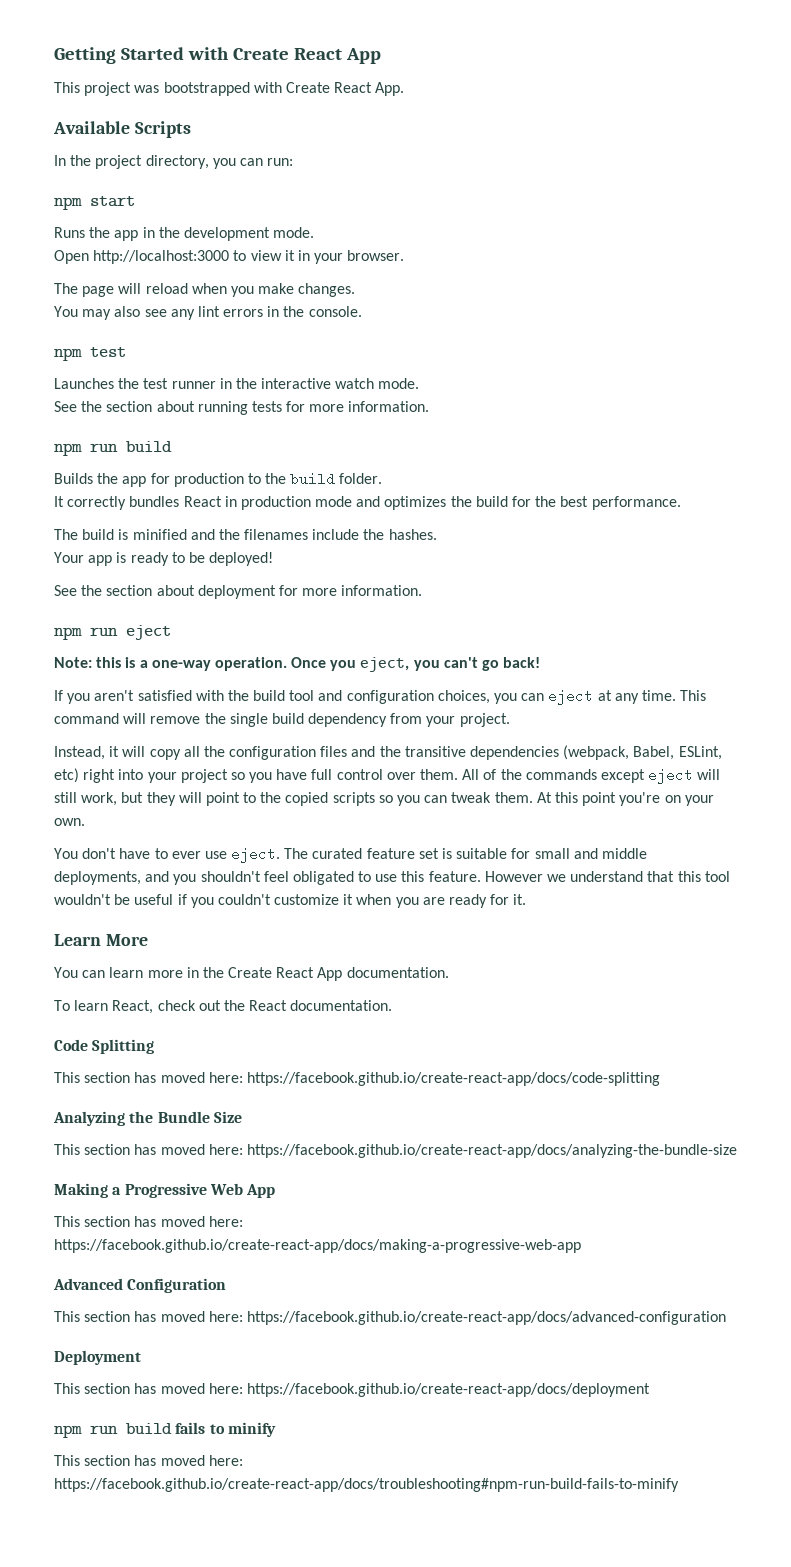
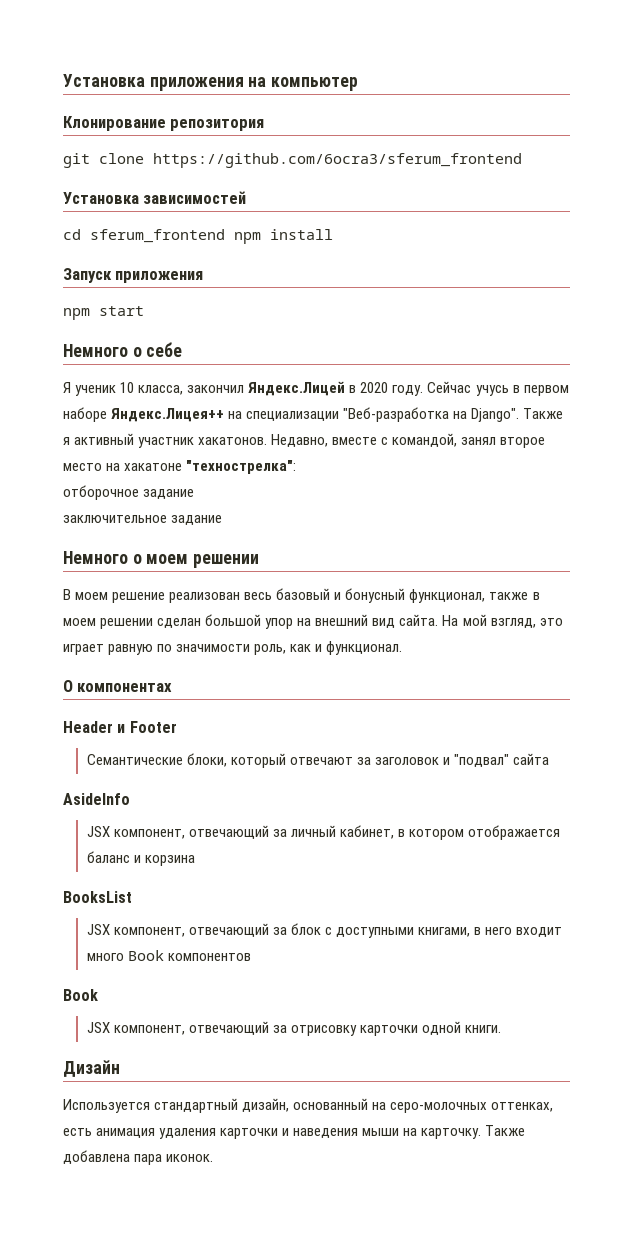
- Getting Started with Create React App
- This project was bootstrapped with Create React App.
- Available Scripts
- In the project directory, you can run:
+ Установка приложения на компьютер
+ Клонирование репозитория
+ git clone https://github.com/6ocra3/sferum_frontend
+ Установка зависимостей
+ cd sferum_frontend npm install
+ Запуск приложения
  npm start
- Runs the app in the development mode.
- Open http://localhost:3000 to view it in your browser.
- The page will reload when you make changes.
- You may also see any lint errors in the console.
- npm test
- Launches the test runner in the interactive watch mode.
- See the section about running tests for more information.
- npm run build
- Builds the app for production to the build folder.
- It correctly bundles React in production mode and optimizes the build for the best performance.
- The build is minified and the filenames include the hashes.
- Your app is ready to be deployed!
- See the section about deployment for more information.
- npm run eject
- Note: this is a one-way operation. Once you eject, you can't go back!
- If you aren't satisfied with the build tool and configuration choices, you can eject at any time. This command will remove the single build dependency from your project.
- Instead, it will copy all the configuration files and the transitive dependencies (webpack, Babel, ESLint, etc) right into your project so you have full control over them. All of the commands except eject will still work, but they will point to the copied scripts so you can tweak them. At this point you're on your own.
- You don't have to ever use eject. The curated feature set is suitable for small and middle deployments, and you shouldn't feel obligated to use this feature. However we understand that this tool wouldn't be useful if you couldn't customize it when you are ready for it.
- Learn More
- You can learn more in the Create React App documentation.
- To learn React, check out the React documentation.
- Code Splitting
- This section has moved here: https://facebook.github.io/create-react-app/docs/code-splitting
- Analyzing the Bundle Size
- This section has moved here: https://facebook.github.io/create-react-app/docs/analyzing-the-bundle-size
- Making a Progressive Web App
- This section has moved here: https://facebook.github.io/create-react-app/docs/making-a-progressive-web-app
- Advanced Configuration
- This section has moved here: https://facebook.github.io/create-react-app/docs/advanced-configuration
- Deployment
- This section has moved here: https://facebook.github.io/create-react-app/docs/deployment
- npm run build fails to minify
- This section has moved here: https://facebook.github.io/create-react-app/docs/troubleshooting#npm-run-build-fails-to-minify
+ Немного о себе
+ Я ученик 10 класса, закончил Яндекс.Лицей в 2020 году. Сейчас учусь в первом наборе Яндекс.Лицея++ на специализации "Веб-разработка на Django". Также я активный участник хакатонов. Недавно, вместе с командой, занял второе место на хакатоне "технострелка":
+ отборочное задание
+ заключительное задание
+ Немного о моем решении
+ В моем решение реализован весь базовый и бонусный функционал, также в моем решении сделан большой упор на внешний вид сайта. На мой взгляд, это играет равную по значимости роль, как и функционал.
+ О компонентах
+ Header и Footer
+ Семантические блоки, который отвечают за заголовок и "подвал" сайта
+ AsideInfo
+ JSX компонент, отвечающий за личный кабинет, в котором отображается баланс и корзина
+ BooksList
+ JSX компонент, отвечающий за блок с доступными книгами, в него входит много Book компонентов
+ Book
+ JSX компонент, отвечающий за отрисовку карточки одной книги.
+ Дизайн
+ Используется стандартный дизайн, основанный на серо-молочных оттенках, есть анимация удаления карточки и наведения мыши на карточку. Также добавлена пара иконок.

